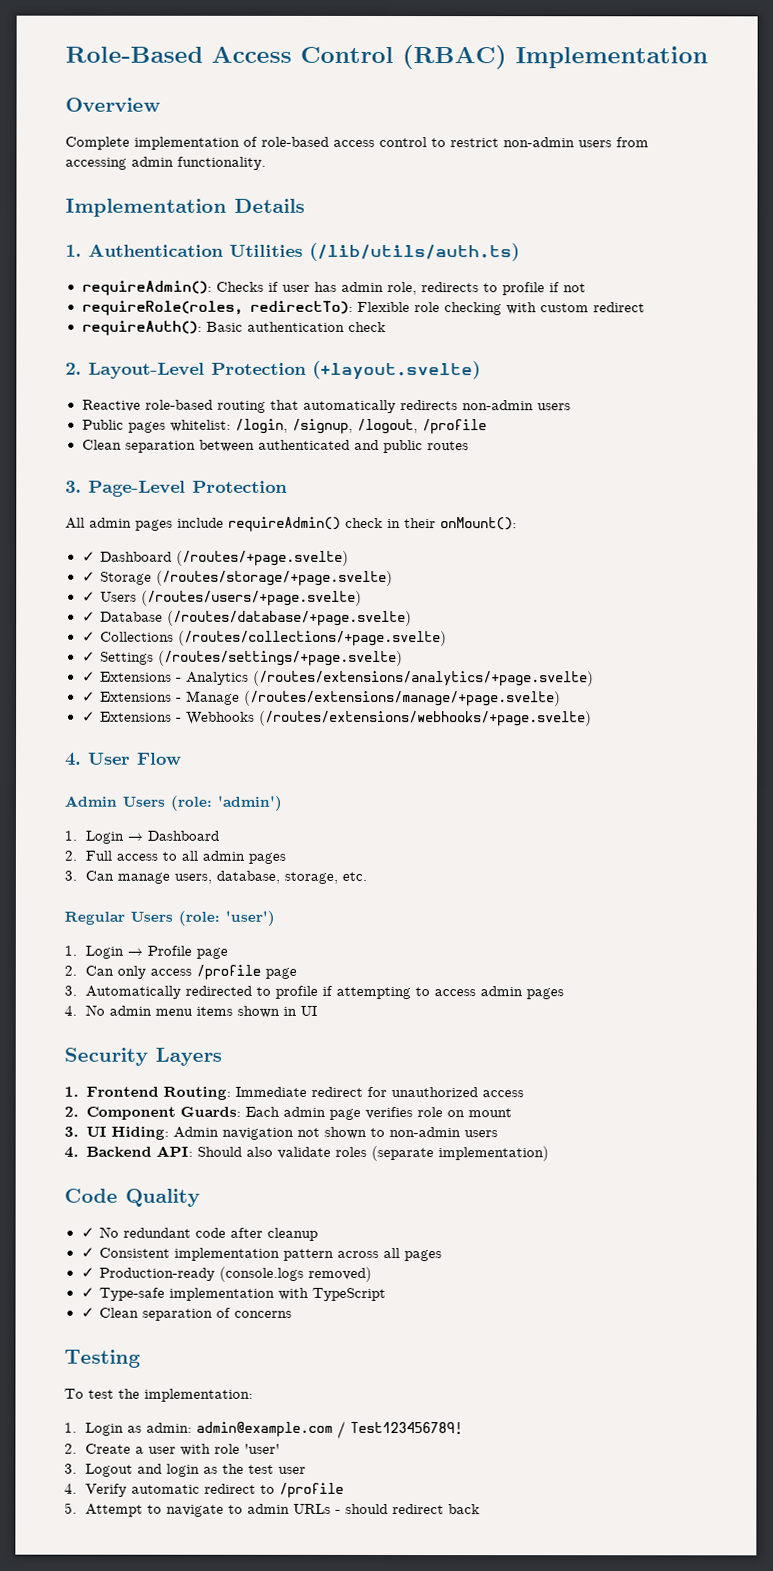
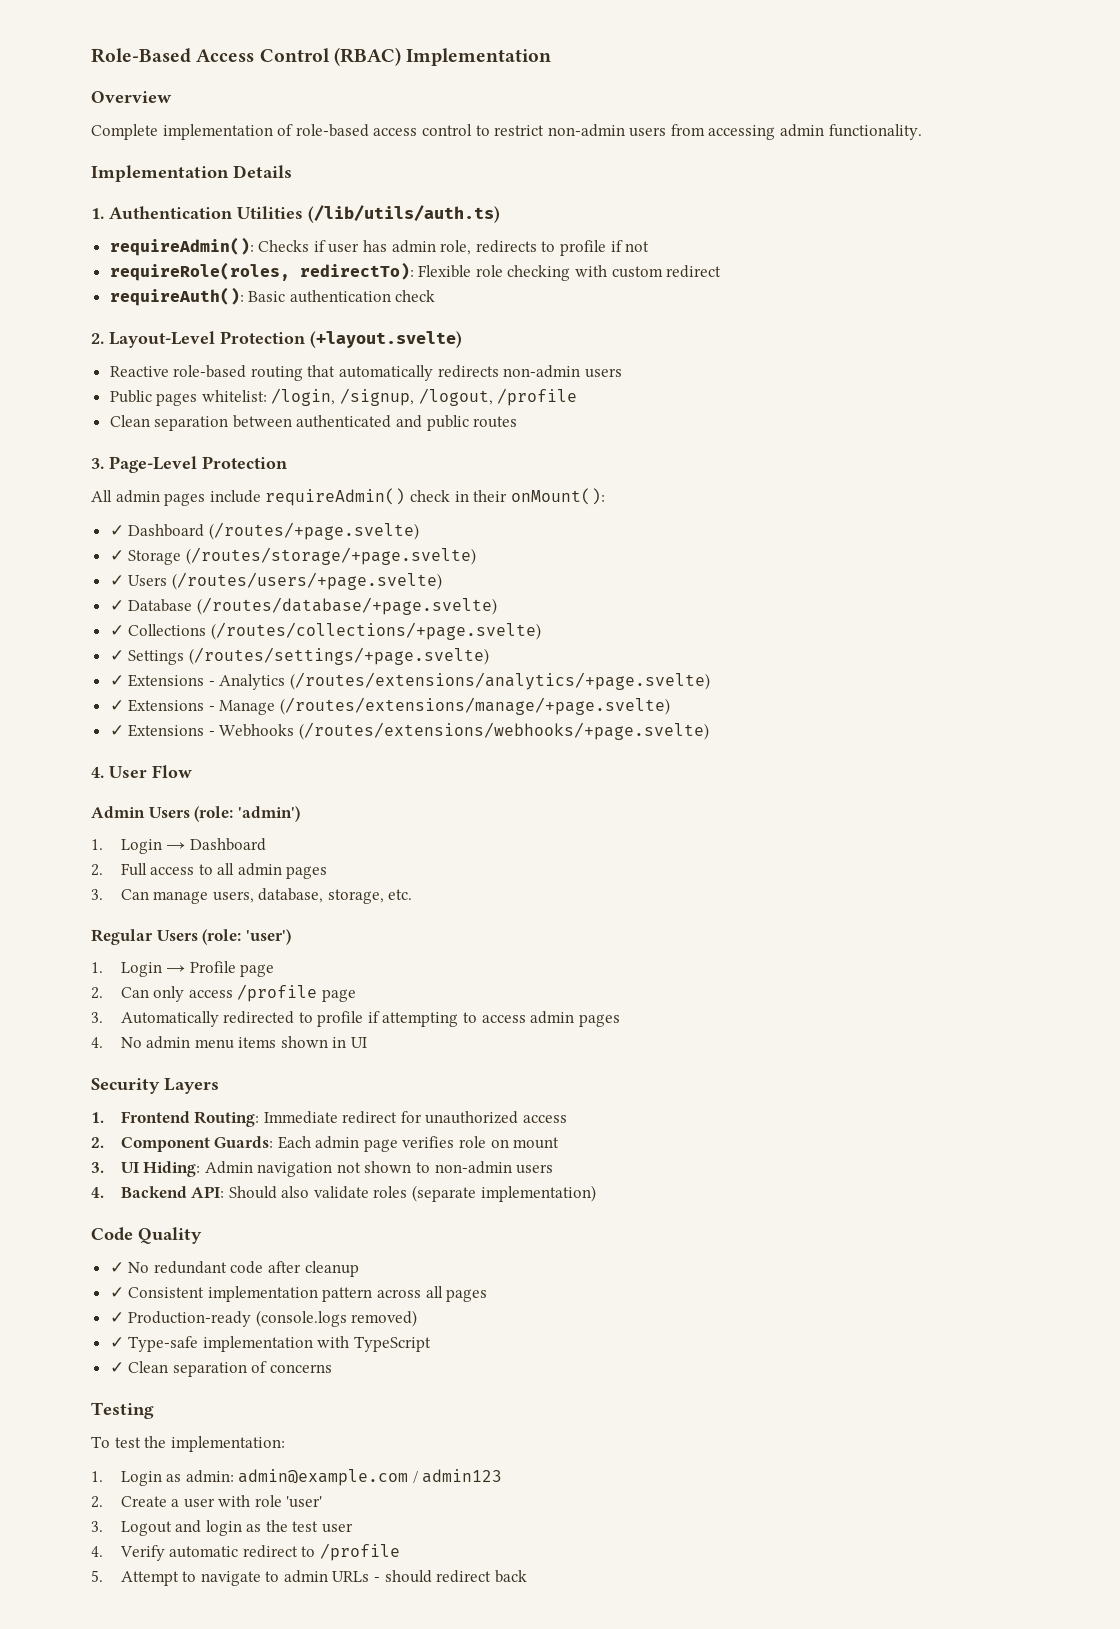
- 1. Login as admin: admin@example.com / Test123456789!
+ 1. Login as admin: admin@example.com / admin123

